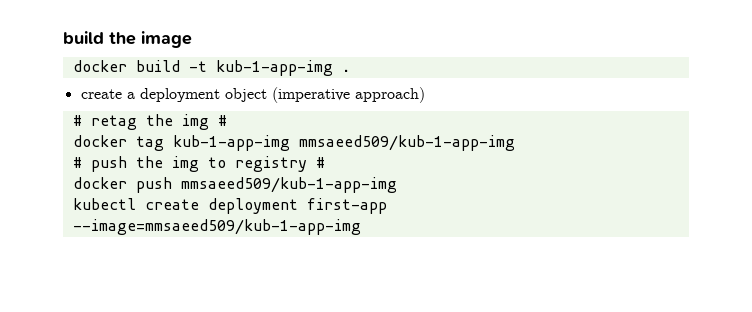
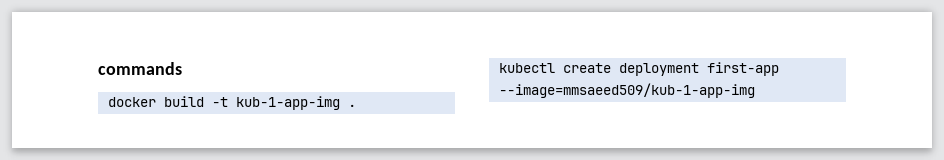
- build the image
+ commands
- create a deployment object (imperative approach)
- # retag the img #
- docker tag kub-1-app-img mmsaeed509/kub-1-app-img
- # push the img to registry #
- docker push mmsaeed509/kub-1-app-img

